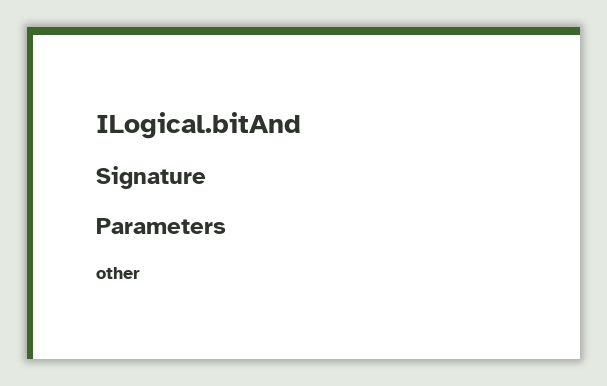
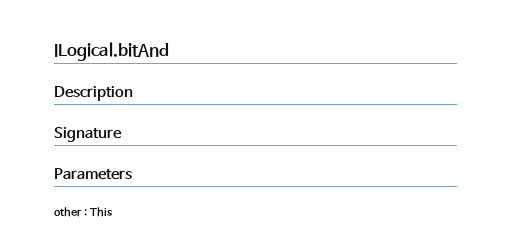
+ Description
- other
+ other : This

